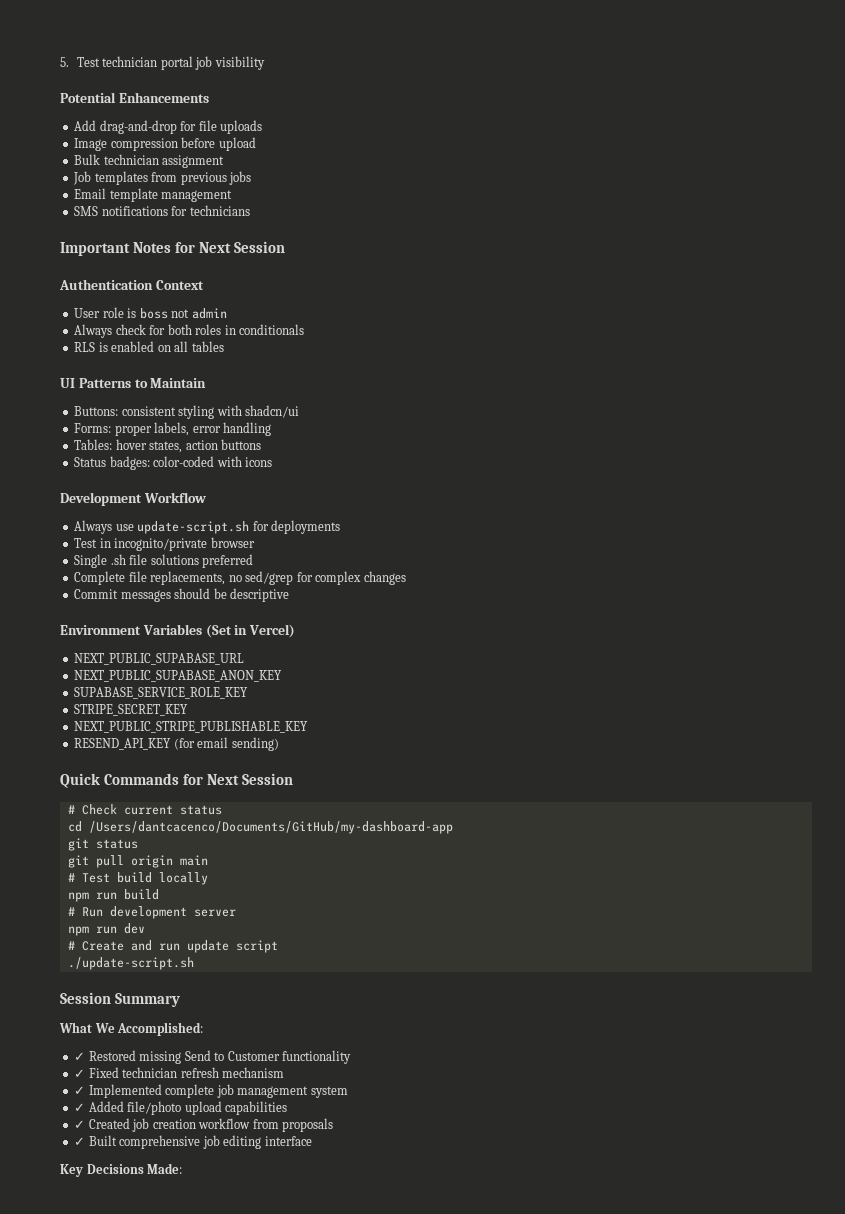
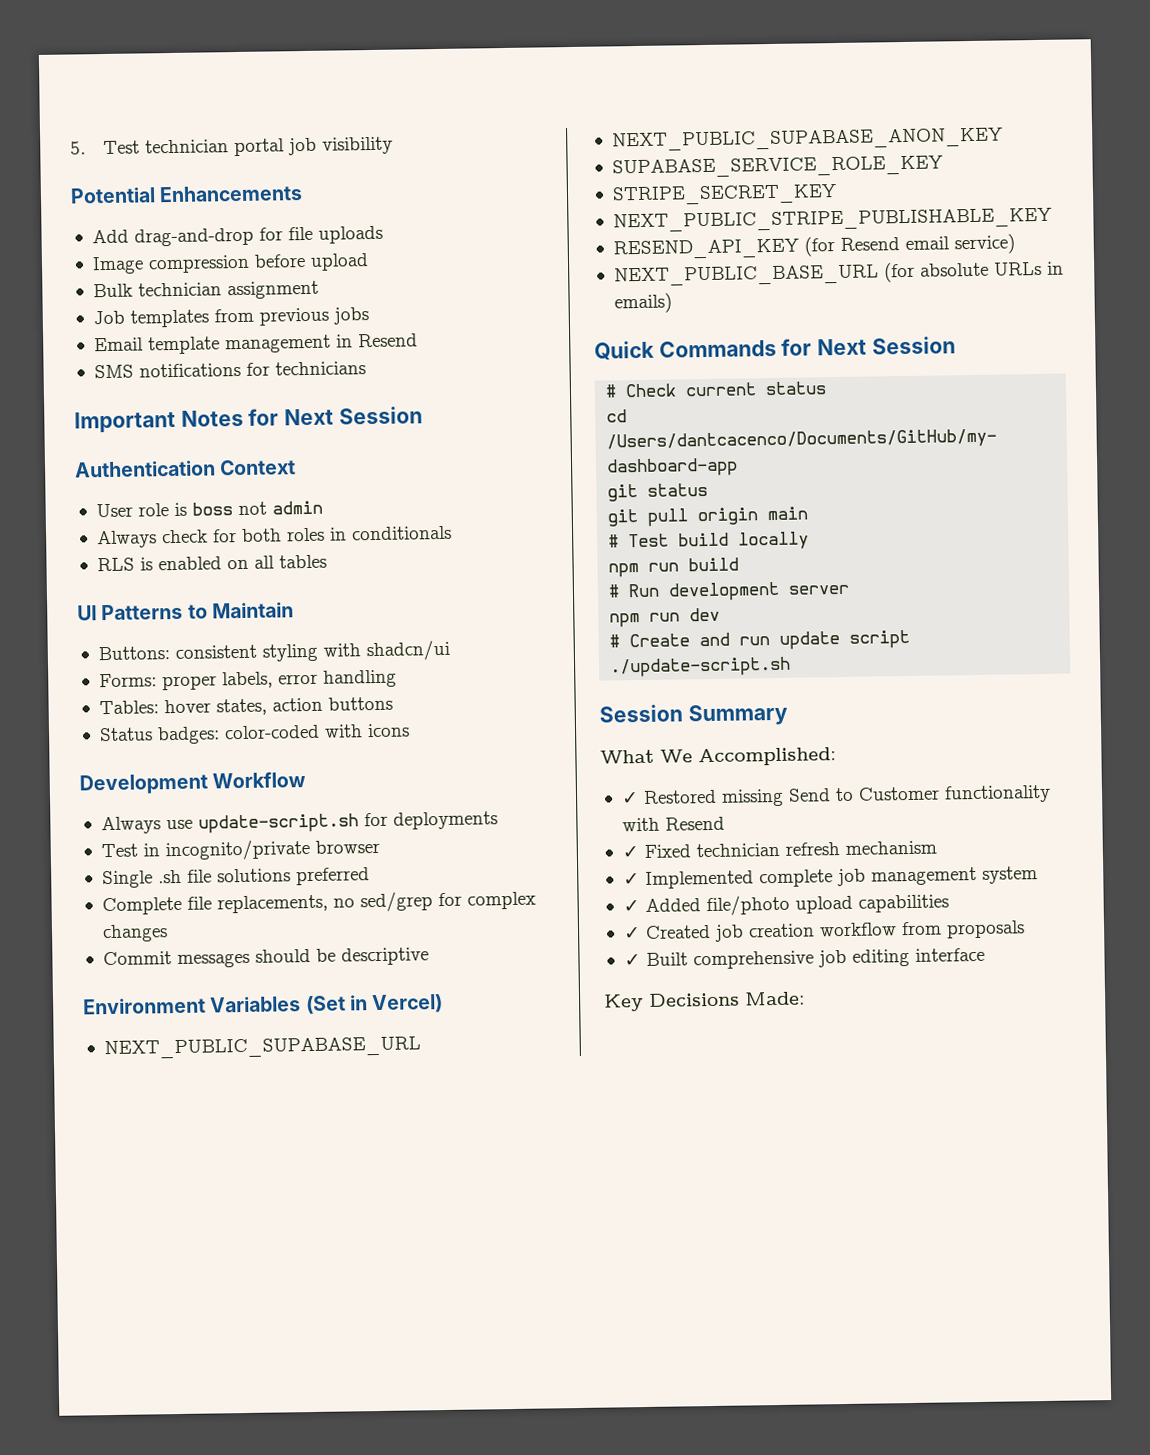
- Email template management
+ Email template management in Resend
- RESEND_API_KEY (for email sending)
+ RESEND_API_KEY (for Resend email service)
+ NEXT_PUBLIC_BASE_URL (for absolute URLs in emails)
- ✓ Restored missing Send to Customer functionality
+ ✓ Restored missing Send to Customer functionality with Resend

